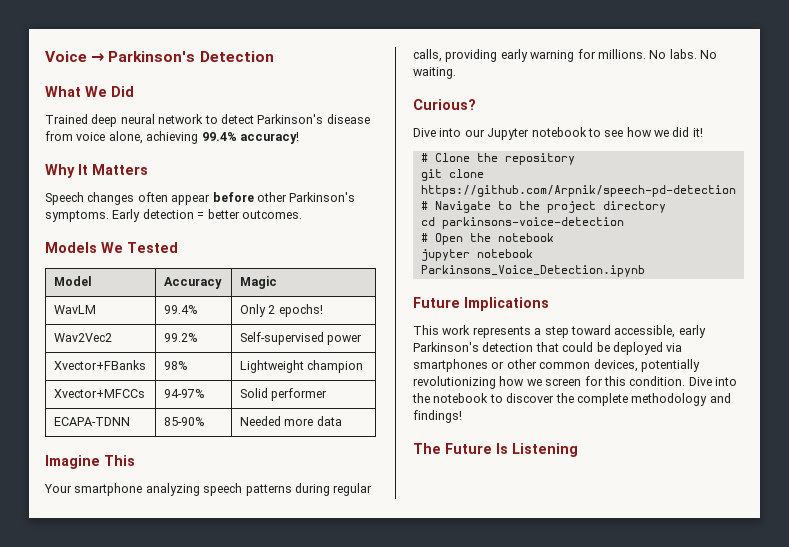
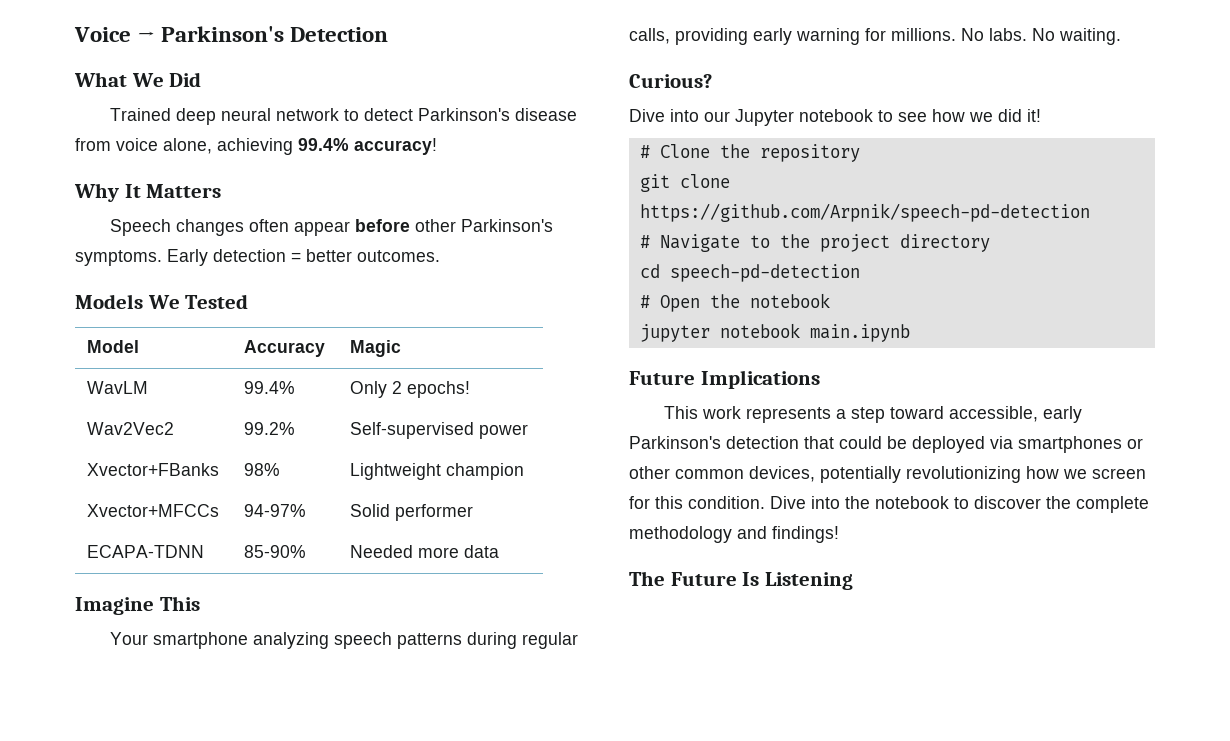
- cd parkinsons-voice-detection
+ cd speech-pd-detection
- jupyter notebook Parkinsons_Voice_Detection.ipynb
+ jupyter notebook main.ipynb

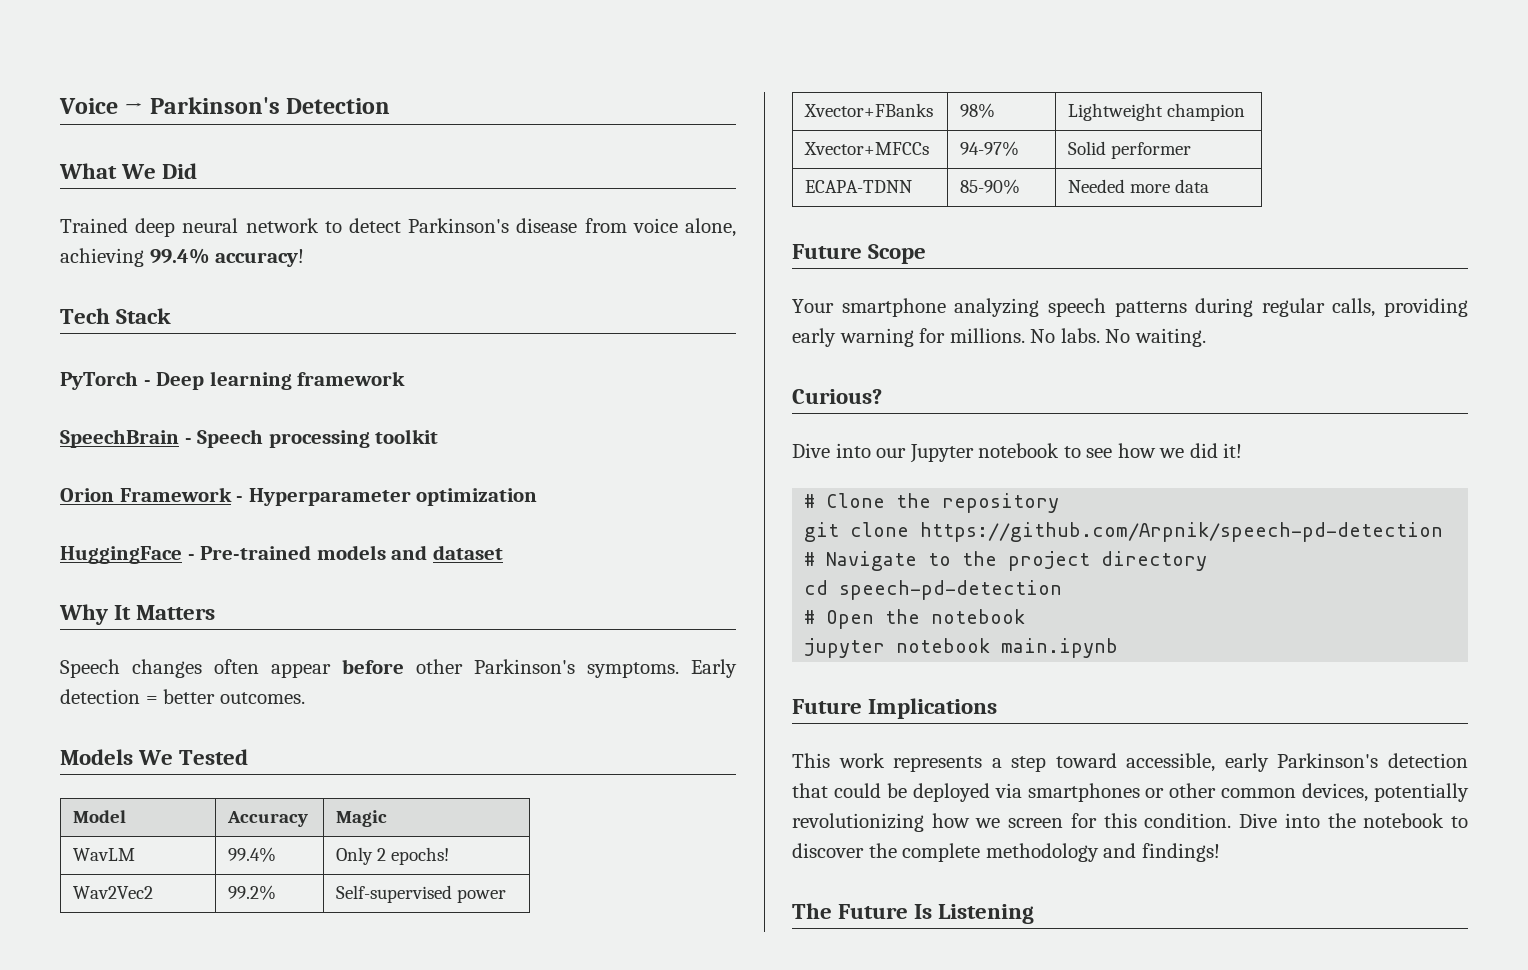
+ Tech Stack
+ PyTorch - Deep learning framework
+ SpeechBrain - Speech processing toolkit
+ Orion Framework - Hyperparameter optimization
+ HuggingFace - Pre-trained models and dataset
- Imagine This
+ Future Scope

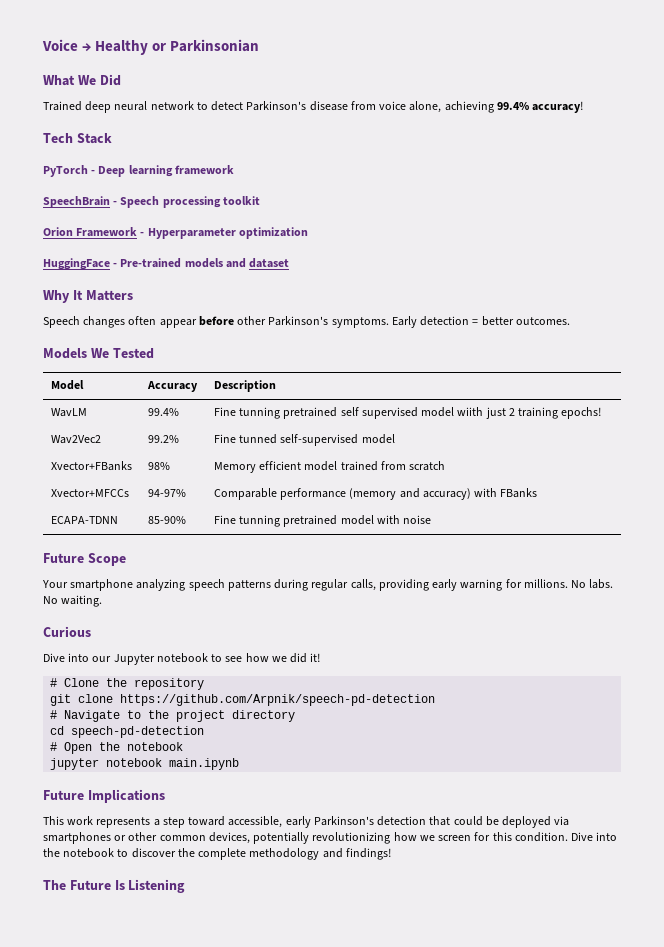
- Voice → Parkinson's Detection
+ Voice → Healthy or Parkinsonian
- Model | Accuracy | Magic
+ Model | Accuracy | Description
- WavLM | 99.4% | Only 2 epochs!
- Wav2Vec2 | 99.2% | Self-supervised power
- Xvector+FBanks | 98% | Lightweight champion
- Xvector+MFCCs | 94-97% | Solid performer
- ECAPA-TDNN | 85-90% | Needed more data
+ WavLM | 99.4% | Fine tunning pretrained self supervised model wiith just 2 training epochs!
+ Wav2Vec2 | 99.2% | Fine tunned self-supervised model
+ Xvector+FBanks | 98% | Memory efficient model trained from scratch
+ Xvector+MFCCs | 94-97% | Comparable performance (memory and accuracy) with FBanks
+ ECAPA-TDNN | 85-90% | Fine tunning pretrained model with noise
- Curious?
+ Curious

